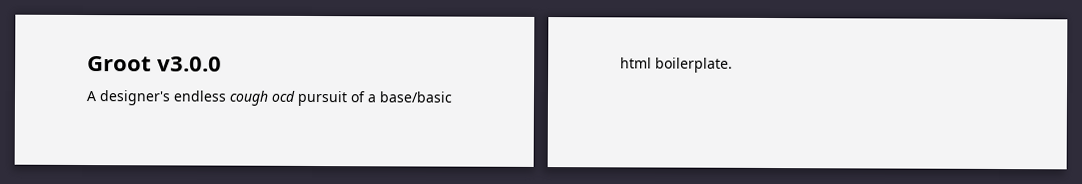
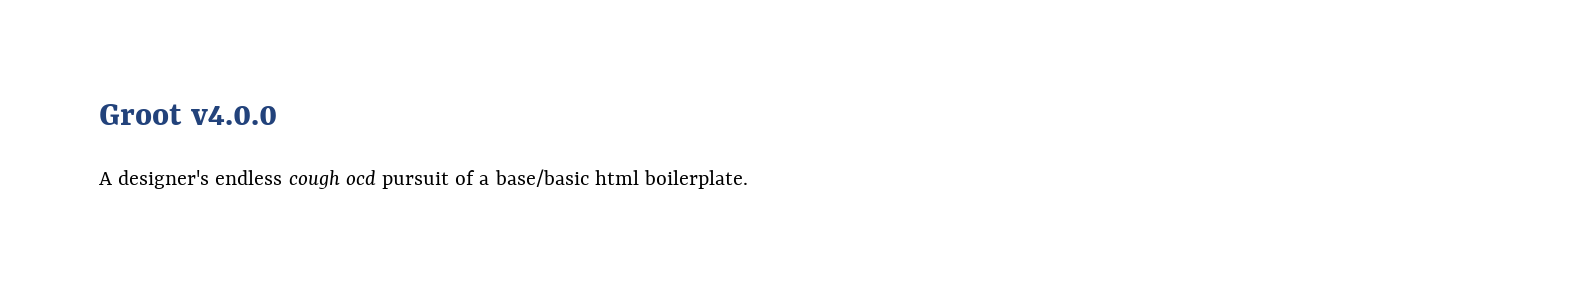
- Groot v3.0.0
+ Groot v4.0.0

